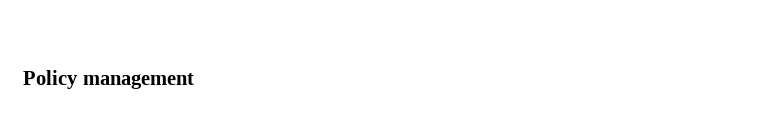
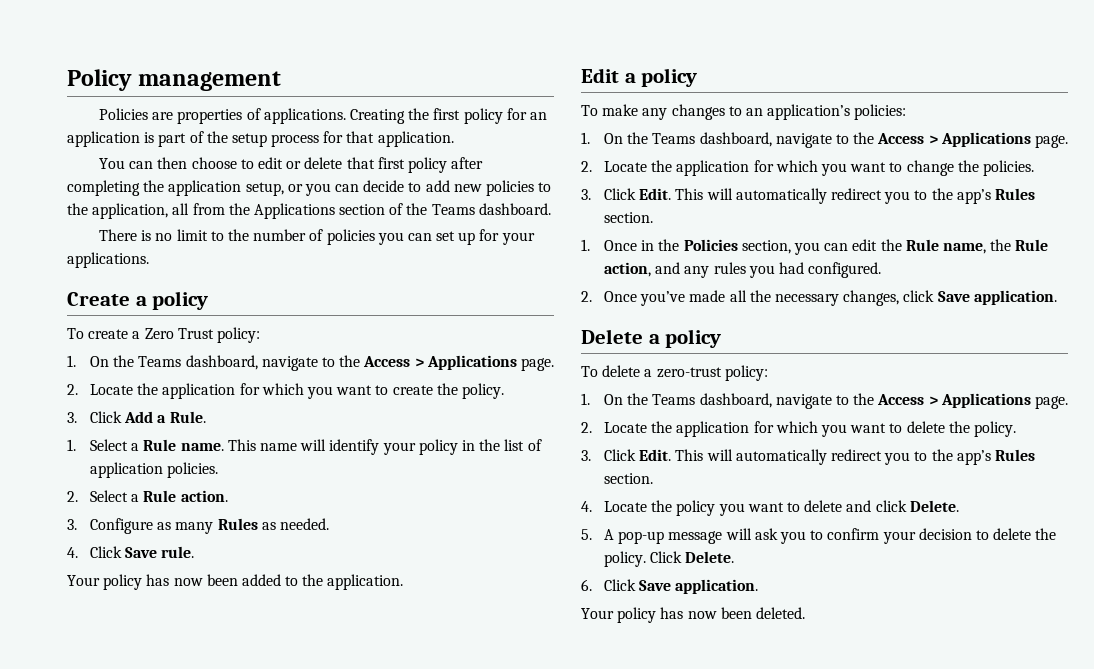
+ Policies are properties of applications. Creating the first policy for an application is part of the setup process for that application.
+ You can then choose to edit or delete that first policy after completing the application setup, or you can decide to add new policies to the application, all from the Applications section of the Teams dashboard.
+ There is no limit to the number of policies you can set up for your applications.
+ Create a policy
+ To create a Zero Trust policy:
+ 1. On the Teams dashboard, navigate to the Access > Applications page.
+ 2. Locate the application for which you want to create the policy.
+ 3. Click Add a Rule.
+ 1. Select a Rule name. This name will identify your policy in the list of application policies.
+ 2. Select a Rule action.
+ 3. Configure as many Rules as needed.
+ 4. Click Save rule.
+ Your policy has now been added to the application.
+ Edit a policy
+ To make any changes to an application’s policies:
+ 1. On the Teams dashboard, navigate to the Access > Applications page.
+ 2. Locate the application for which you want to change the policies.
+ 3. Click Edit. This will automatically redirect you to the app’s Rules section.
+ 1. Once in the Policies section, you can edit the Rule name, the Rule action, and any rules you had configured.
+ 2. Once you’ve made all the necessary changes, click Save application.
+ Delete a policy
+ To delete a zero-trust policy:
+ 1. On the Teams dashboard, navigate to the Access > Applications page.
+ 2. Locate the application for which you want to delete the policy.
+ 3. Click Edit. This will automatically redirect you to the app’s Rules section.
+ 4. Locate the policy you want to delete and click Delete.
+ 5. A pop-up message will ask you to confirm your decision to delete the policy. Click Delete.
+ 6. Click Save application.
+ Your policy has now been deleted.

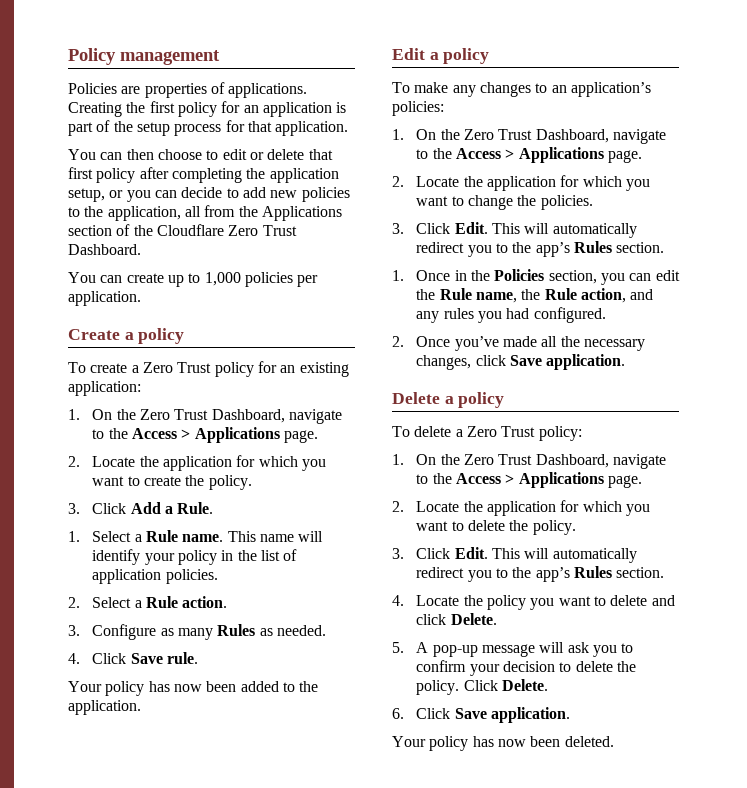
- You can then choose to edit or delete that first policy after completing the application setup, or you can decide to add new policies to the application, all from the Applications section of the Teams dashboard.
- There is no limit to the number of policies you can set up for your applications.
+ You can then choose to edit or delete that first policy after completing the application setup, or you can decide to add new policies to the application, all from the Applications section of the Cloudflare Zero Trust Dashboard.
+ You can create up to 1,000 policies per application.
- To create a Zero Trust policy:
- 1. On the Teams dashboard, navigate to the Access > Applications page.
+ To create a Zero Trust policy for an existing application:
+ 1. On the Zero Trust Dashboard, navigate to the Access > Applications page.
  To make any changes to an application’s policies:
- 1. On the Teams dashboard, navigate to the Access > Applications page.
+ 1. On the Zero Trust Dashboard, navigate to the Access > Applications page.
- To delete a zero-trust policy:
- 1. On the Teams dashboard, navigate to the Access > Applications page.
+ To delete a Zero Trust policy:
+ 1. On the Zero Trust Dashboard, navigate to the Access > Applications page.

